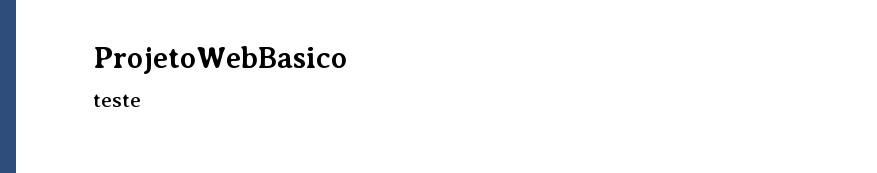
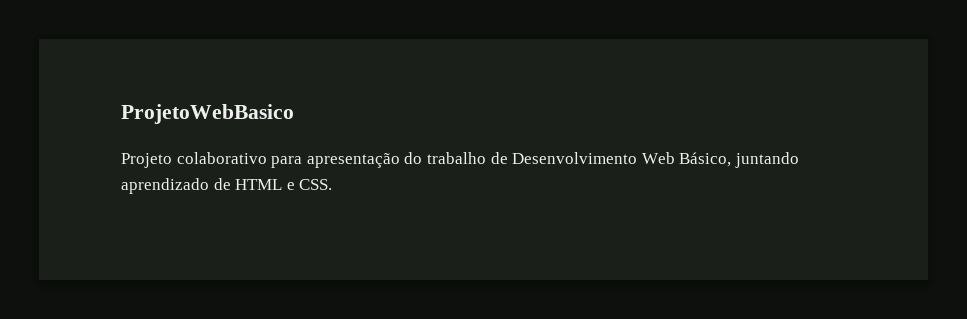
- teste
+ Projeto colaborativo para apresentação do trabalho de Desenvolvimento Web Básico, juntando aprendizado de HTML e CSS.

